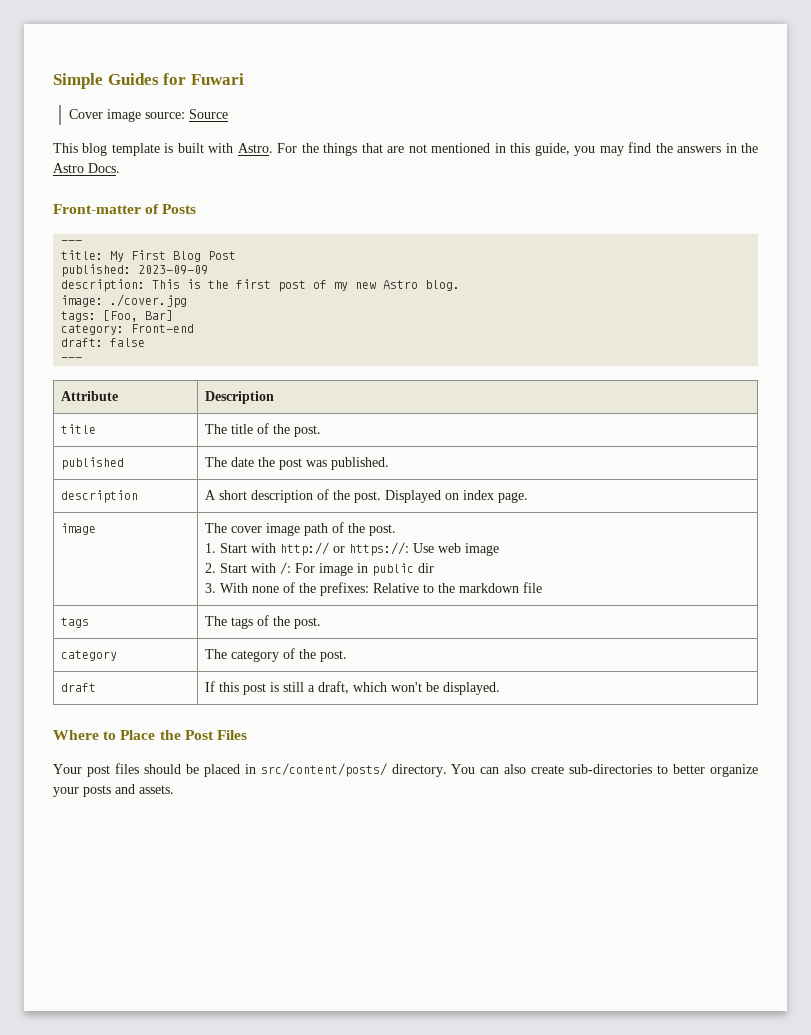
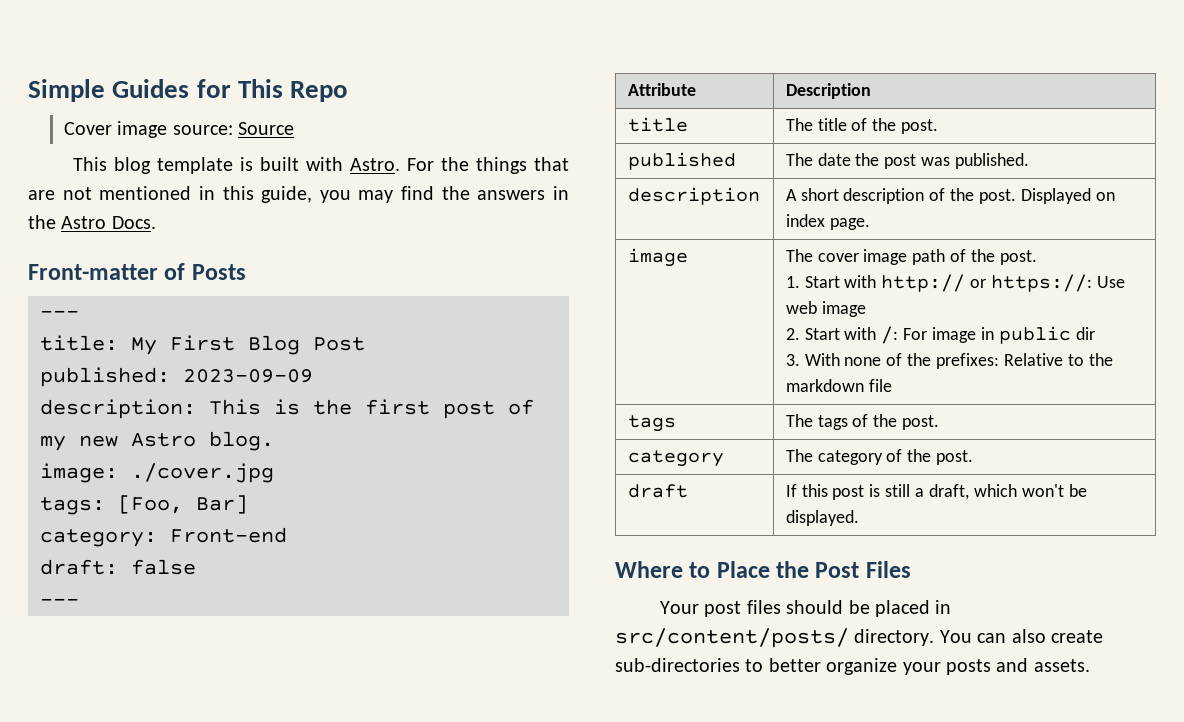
- Simple Guides for Fuwari
+ Simple Guides for This Repo

